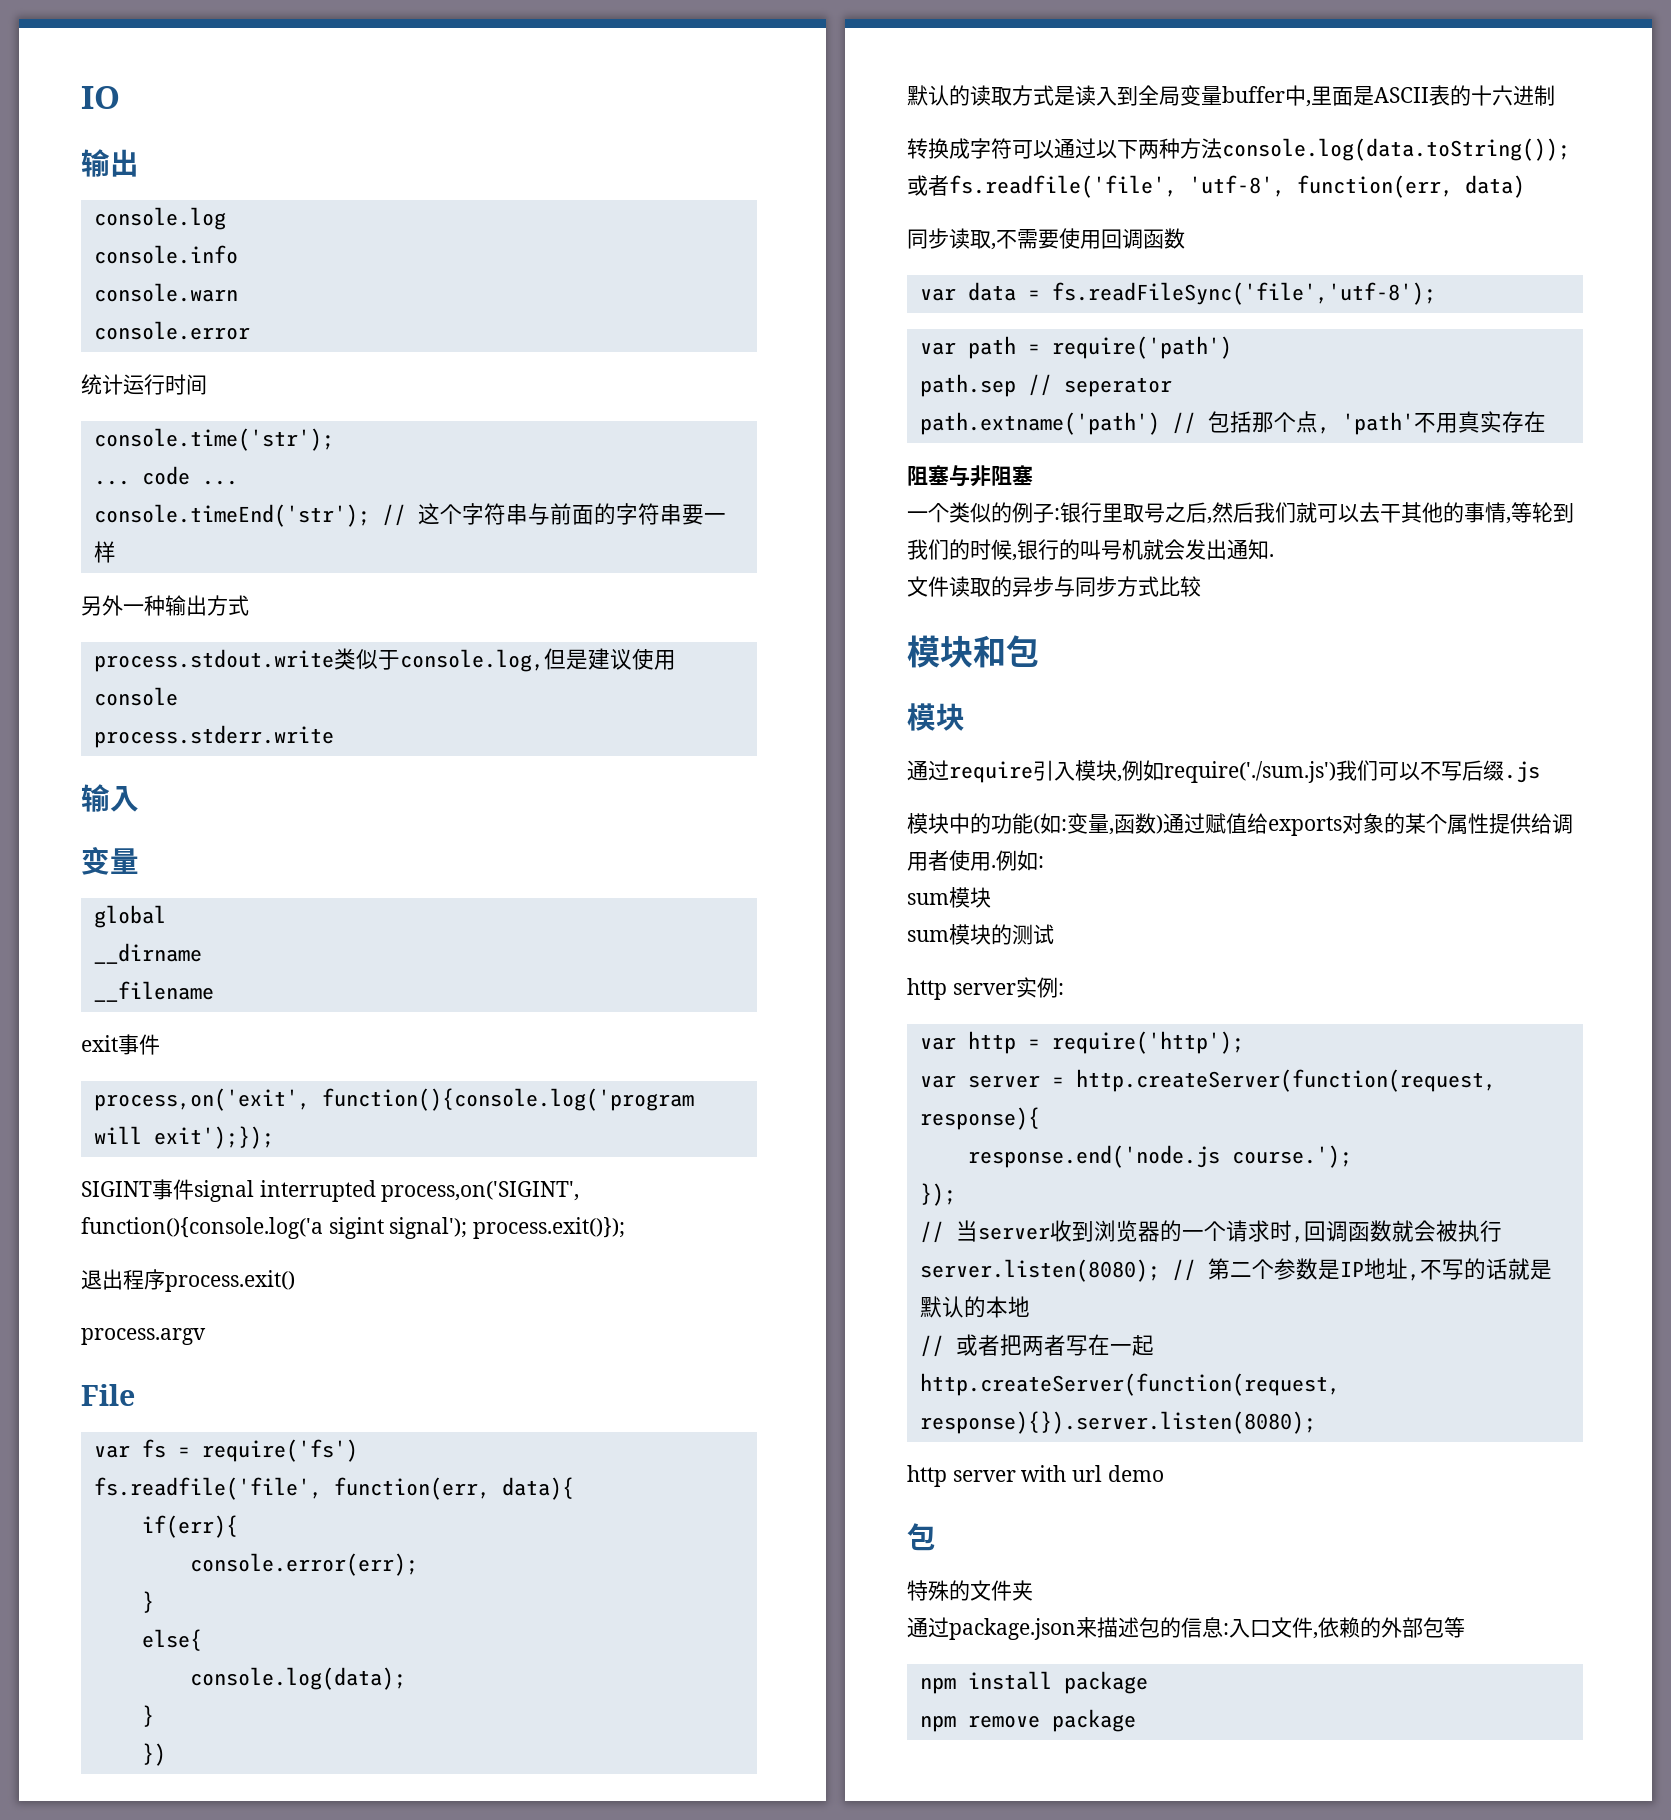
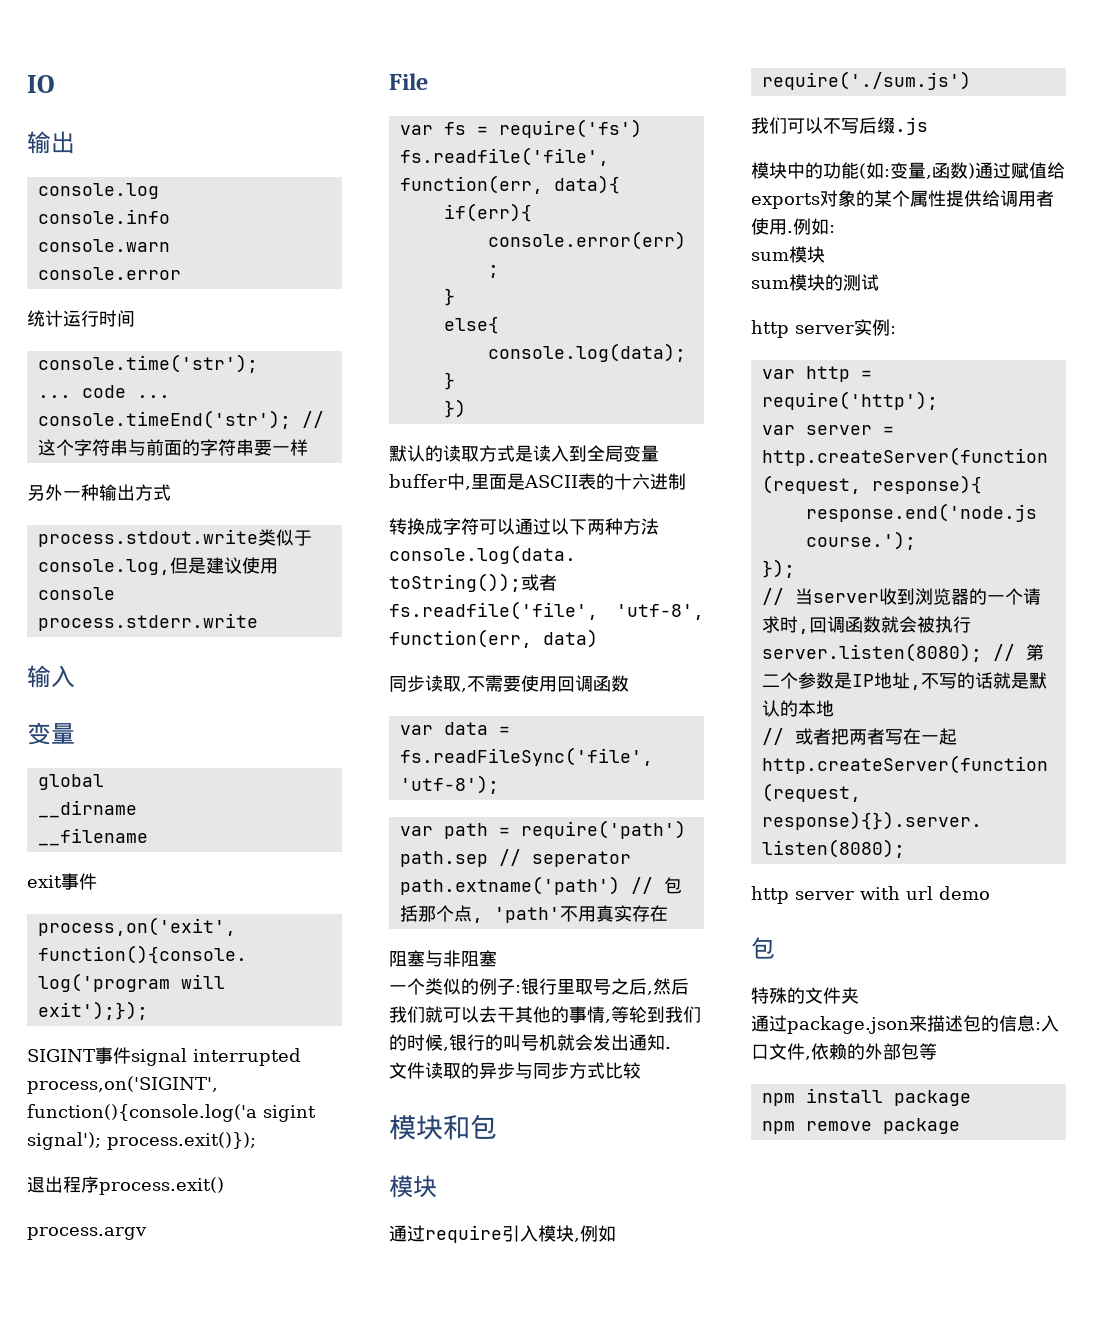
- 通过require引入模块,例如require('./sum.js')我们可以不写后缀.js
+ 通过require引入模块,例如
+ require('./sum.js')
+ 我们可以不写后缀.js

